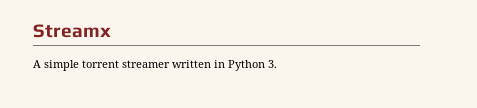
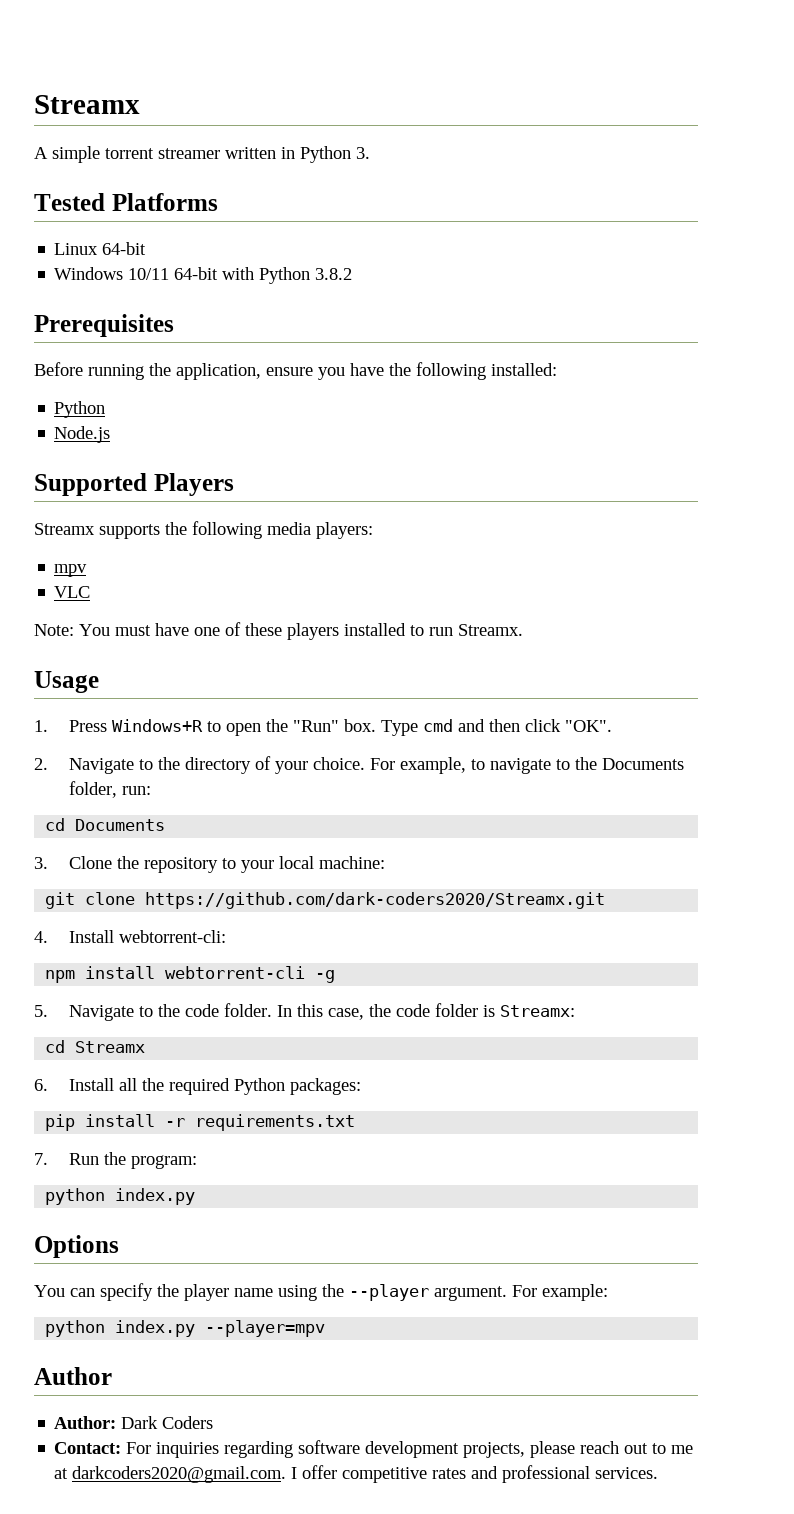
+ Tested Platforms
+ Linux 64-bit
+ Windows 10/11 64-bit with Python 3.8.2
+ Prerequisites
+ Before running the application, ensure you have the following installed:
+ Python
+ Node.js
+ Supported Players
+ Streamx supports the following media players:
+ mpv
+ VLC
+ Note: You must have one of these players installed to run Streamx.
+ Usage
+ 1. Press Windows+R to open the "Run" box. Type cmd and then click "OK".
+ 2. Navigate to the directory of your choice. For example, to navigate to the Documents folder, run:
+ cd Documents
+ 3. Clone the repository to your local machine:
+ git clone https://github.com/dark-coders2020/Streamx.git
+ 4. Install webtorrent-cli:
+ npm install webtorrent-cli -g
+ 5. Navigate to the code folder. In this case, the code folder is Streamx:
+ cd Streamx
+ 6. Install all the required Python packages:
+ pip install -r requirements.txt
+ 7. Run the program:
+ python index.py
+ Options
+ You can specify the player name using the --player argument. For example:
+ python index.py --player=mpv
+ Author
+ Author: Dark Coders
+ Contact: For inquiries regarding software development projects, please reach out to me at darkcoders2020@gmail.com. I offer competitive rates and professional services.

